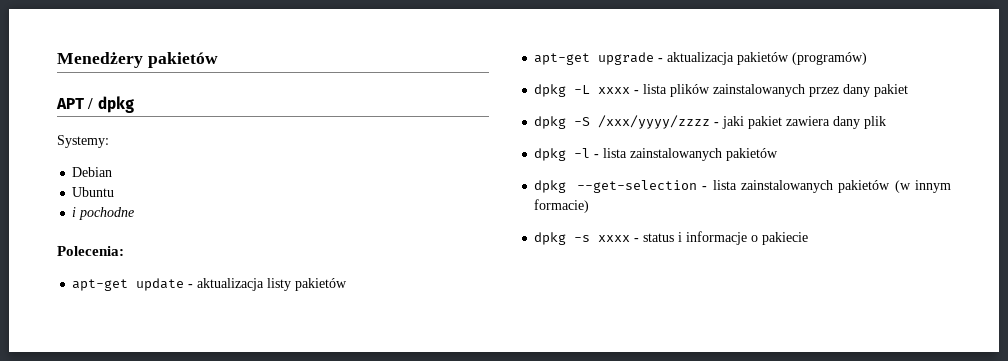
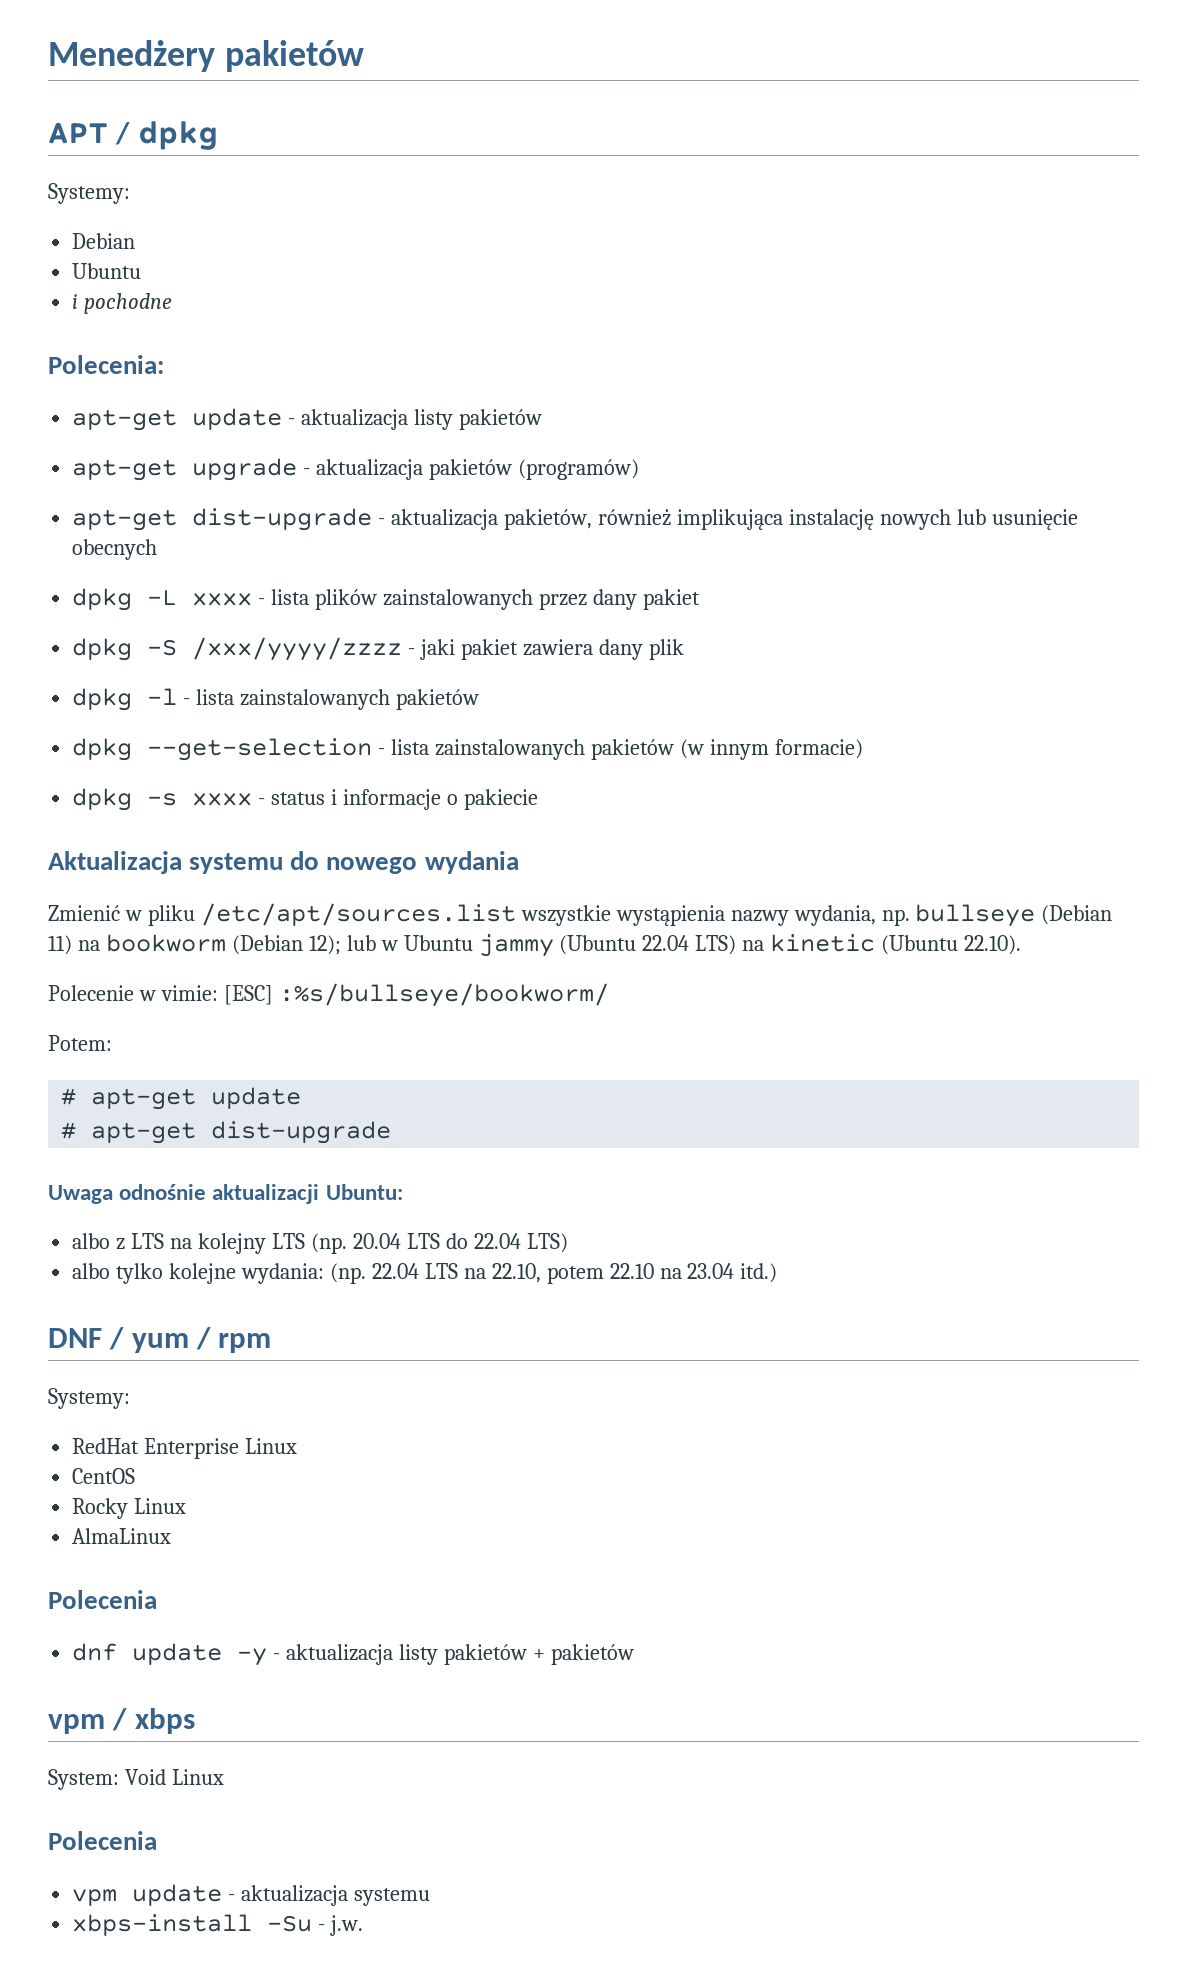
+ apt-get dist-upgrade - aktualizacja pakietów, również implikująca instalację nowych lub usunięcie obecnych
+ Aktualizacja systemu do nowego wydania
+ Zmienić w pliku /etc/apt/sources.list wszystkie wystąpienia nazwy wydania, np. bullseye (Debian 11) na bookworm (Debian 12); lub w Ubuntu jammy (Ubuntu 22.04 LTS) na kinetic (Ubuntu 22.10).
+ Polecenie w vimie: [ESC] :%s/bullseye/bookworm/
+ Potem:
+ # apt-get update
+ # apt-get dist-upgrade
+ Uwaga odnośnie aktualizacji Ubuntu:
+ albo z LTS na kolejny LTS (np. 20.04 LTS do 22.04 LTS)
+ albo tylko kolejne wydania: (np. 22.04 LTS na 22.10, potem 22.10 na 23.04 itd.)
+ DNF / yum / rpm
+ Systemy:
+ RedHat Enterprise Linux
+ CentOS
+ Rocky Linux
+ AlmaLinux
+ Polecenia
+ dnf update -y - aktualizacja listy pakietów + pakietów
+ vpm / xbps
+ System: Void Linux
+ Polecenia
+ vpm update - aktualizacja systemu
+ xbps-install -Su - j.w.

